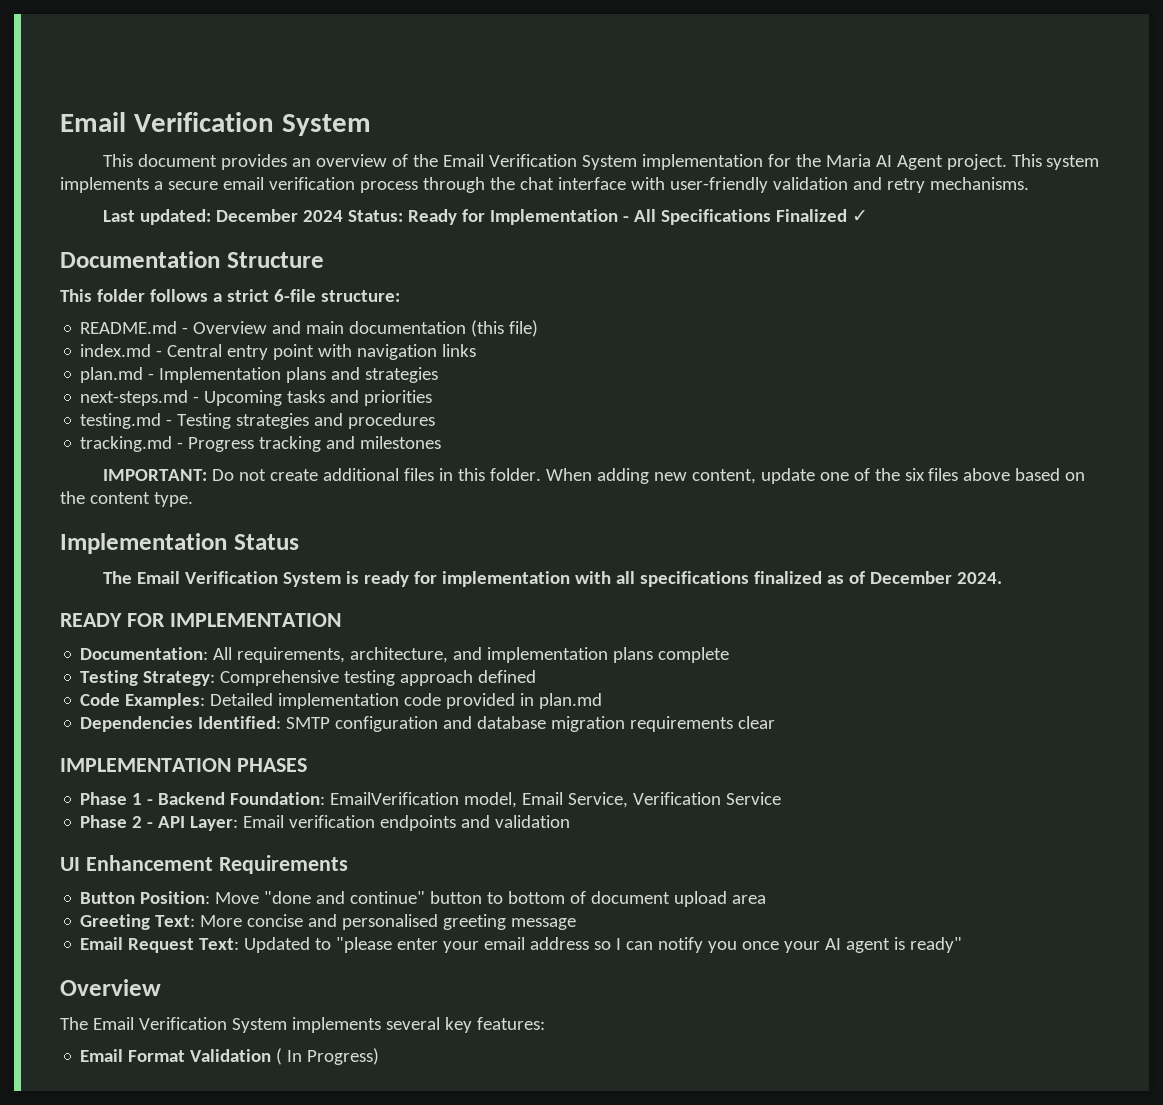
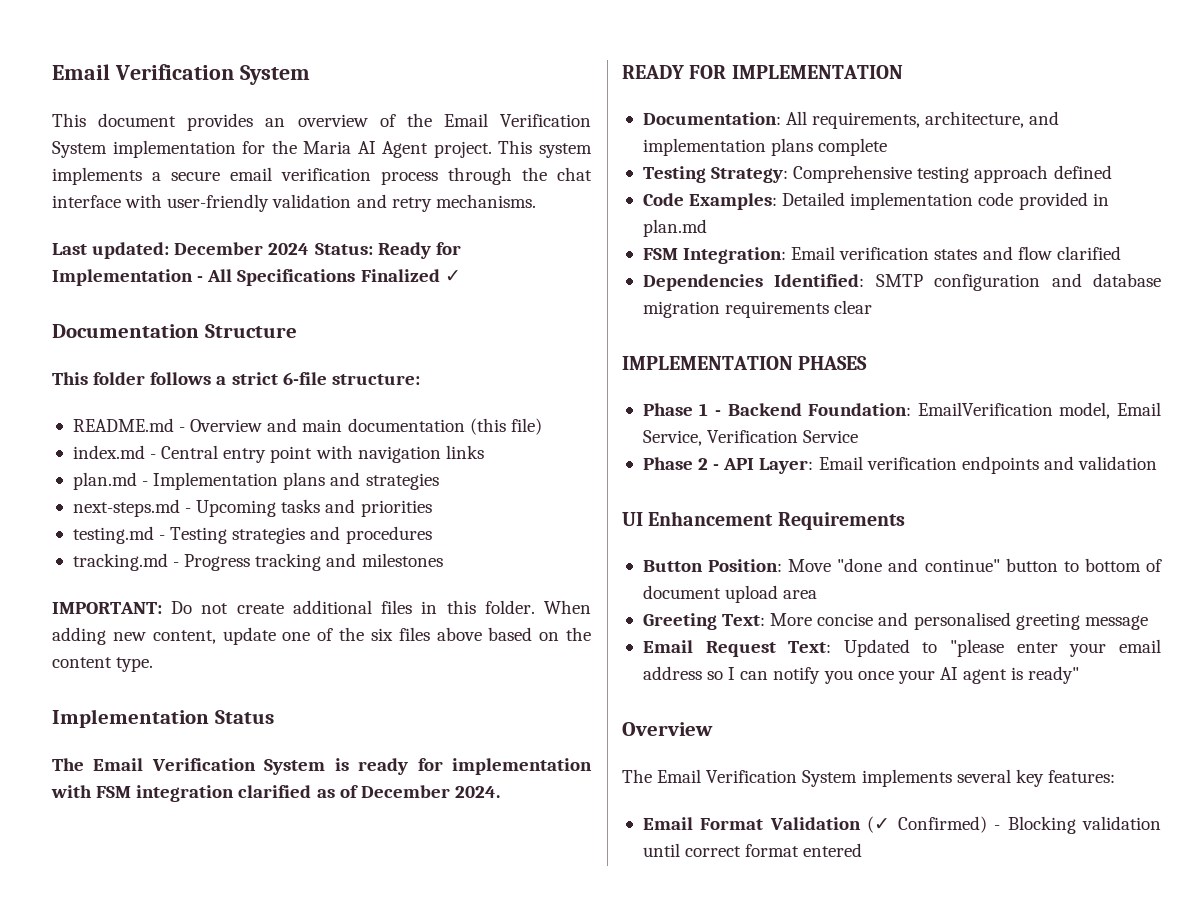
- The Email Verification System is ready for implementation with all specifications finalized as of December 2024.
+ The Email Verification System is ready for implementation with FSM integration clarified as of December 2024.
+ FSM Integration: Email verification states and flow clarified
- Email Format Validation ( In Progress)
+ Email Format Validation (✓ Confirmed) - Blocking validation until correct format entered

